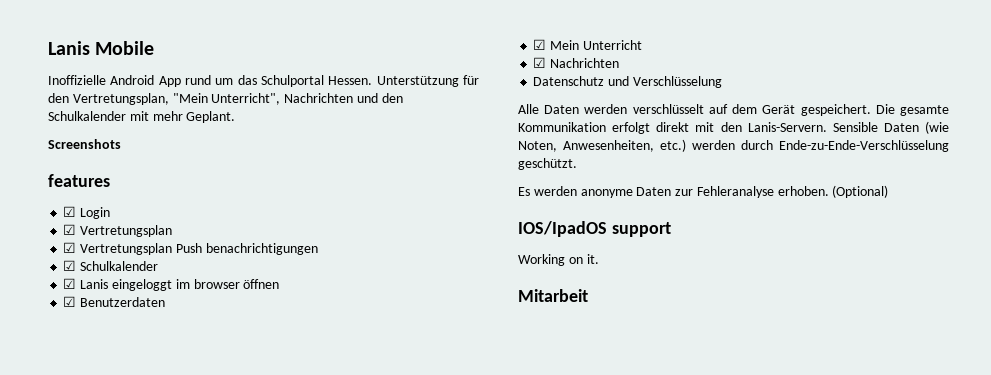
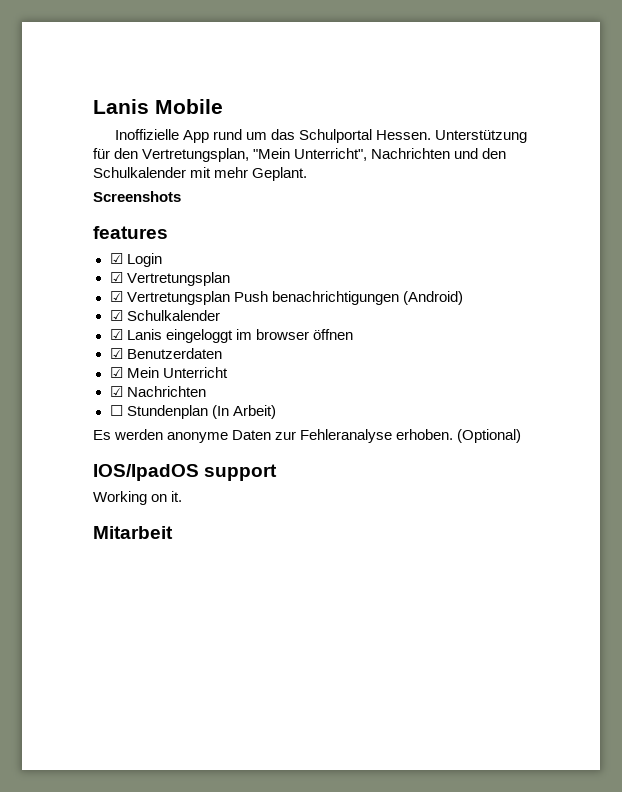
- Inoffizielle Android App rund um das Schulportal Hessen.
+ Inoffizielle App rund um das Schulportal Hessen.
- ☑ Vertretungsplan Push benachrichtigungen
+ ☑ Vertretungsplan Push benachrichtigungen (Android)
- Datenschutz und Verschlüsselung
- Alle Daten werden verschlüsselt auf dem Gerät gespeichert. Die gesamte Kommunikation erfolgt direkt mit den Lanis-Servern. Sensible Daten (wie Noten, Anwesenheiten, etc.) werden durch Ende-zu-Ende-Verschlüsselung geschützt.
+ ☐ Stundenplan (In Arbeit)

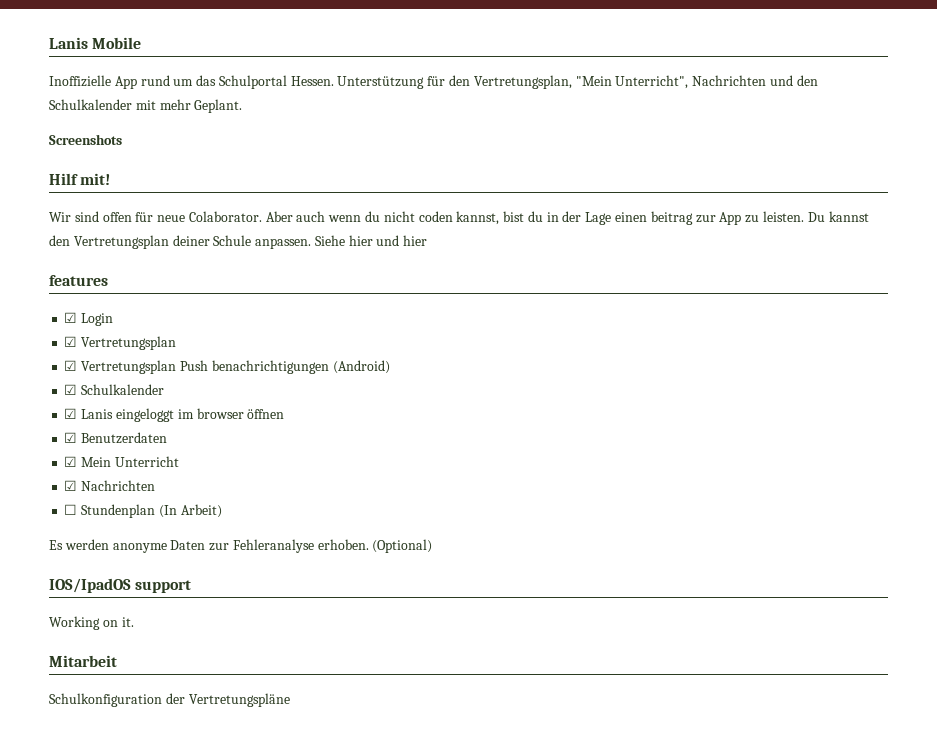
+ Hilf mit!
+ Wir sind offen für neue Colaborator. Aber auch wenn du nicht coden kannst, bist du in der Lage einen beitrag zur App zu leisten. Du kannst den Vertretungsplan deiner Schule anpassen. Siehe hier und hier
+ Schulkonfiguration der Vertretungspläne

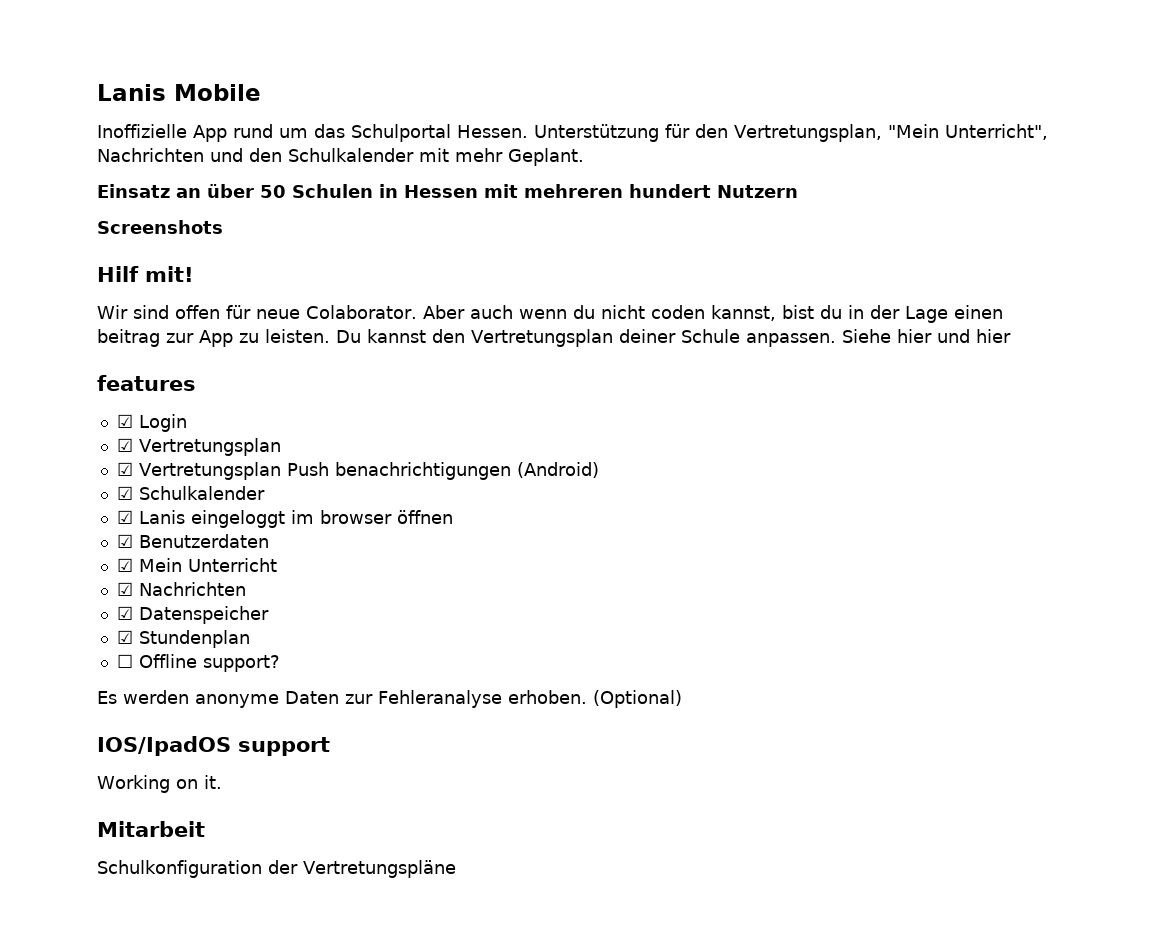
+ Einsatz an über 50 Schulen in Hessen mit mehreren hundert Nutzern
- ☐ Stundenplan (In Arbeit)
+ ☑ Datenspeicher
+ ☑ Stundenplan
+ ☐ Offline support?

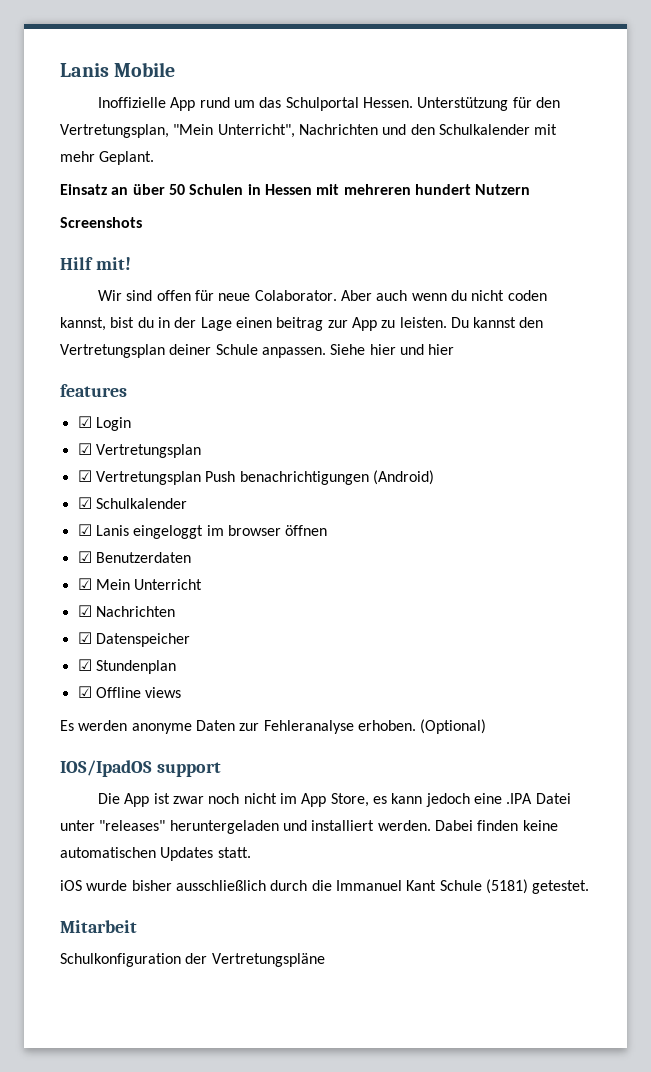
- ☐ Offline support?
+ ☑ Offline views
- Working on it.
+ Die App ist zwar noch nicht im App Store, es kann jedoch eine .IPA Datei unter "releases" heruntergeladen und installiert werden. Dabei finden keine automatischen Updates statt.
+ iOS wurde bisher ausschließlich durch die Immanuel Kant Schule (5181) getestet.

